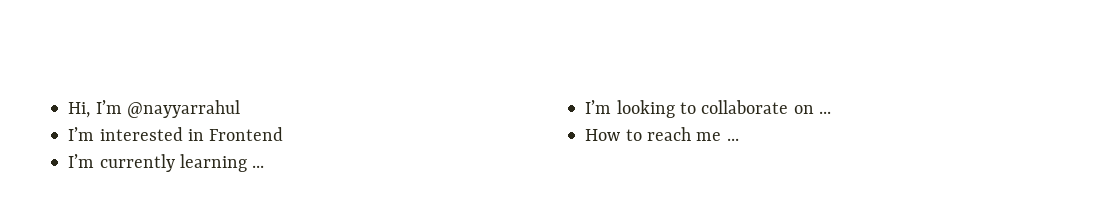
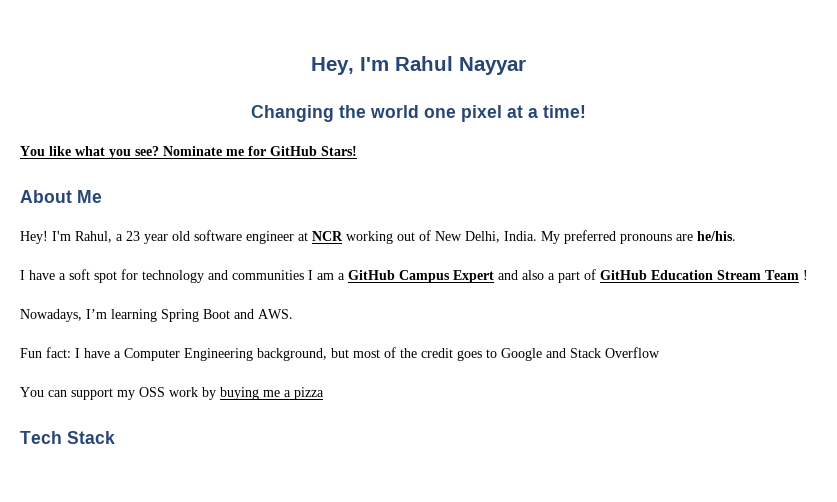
- Hi, I’m @nayyarrahul
- I’m interested in Frontend
- I’m currently learning ...
- I’m looking to collaborate on ...
- How to reach me ...
+ Hey, I'm Rahul Nayyar
+ Changing the world one pixel at a time!
+ You like what you see? Nominate me for GitHub Stars!
+ About Me
+ Hey! I'm Rahul, a 23 year old software engineer at NCR working out of New Delhi, India. My preferred pronouns are he/his.
+ I have a soft spot for technology and communities I am a GitHub Campus Expert and also a part of GitHub Education Stream Team !
+ Nowadays, I’m learning Spring Boot and AWS.
+ Fun fact: I have a Computer Engineering background, but most of the credit goes to Google and Stack Overflow
+ You can support my OSS work by buying me a pizza
+ Tech Stack

